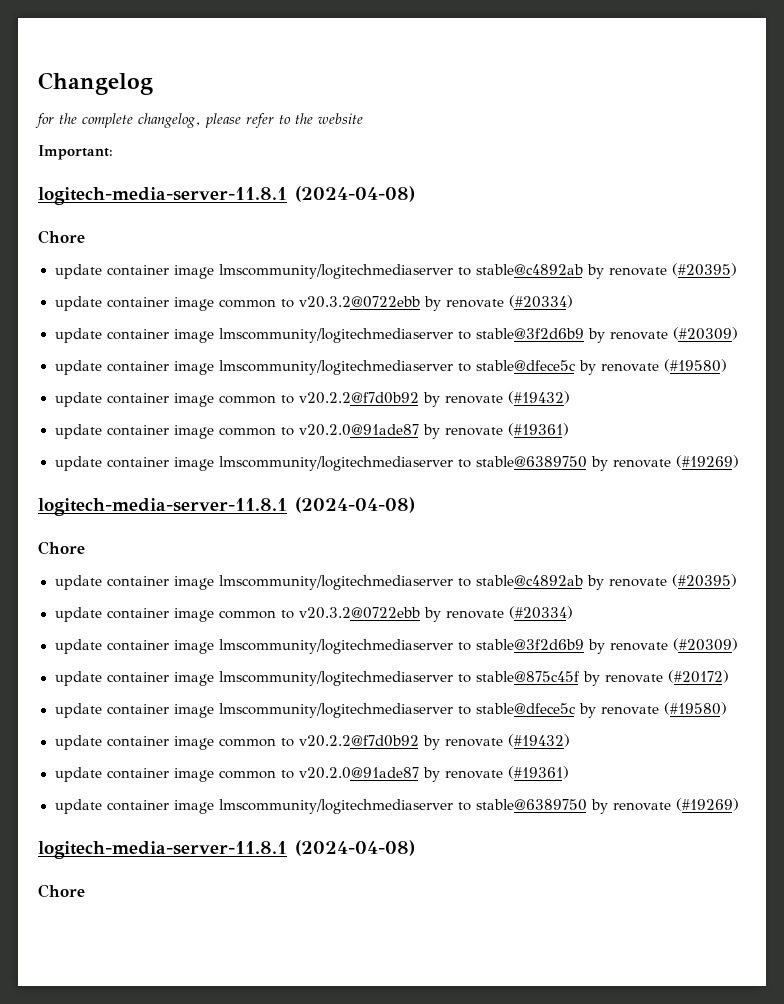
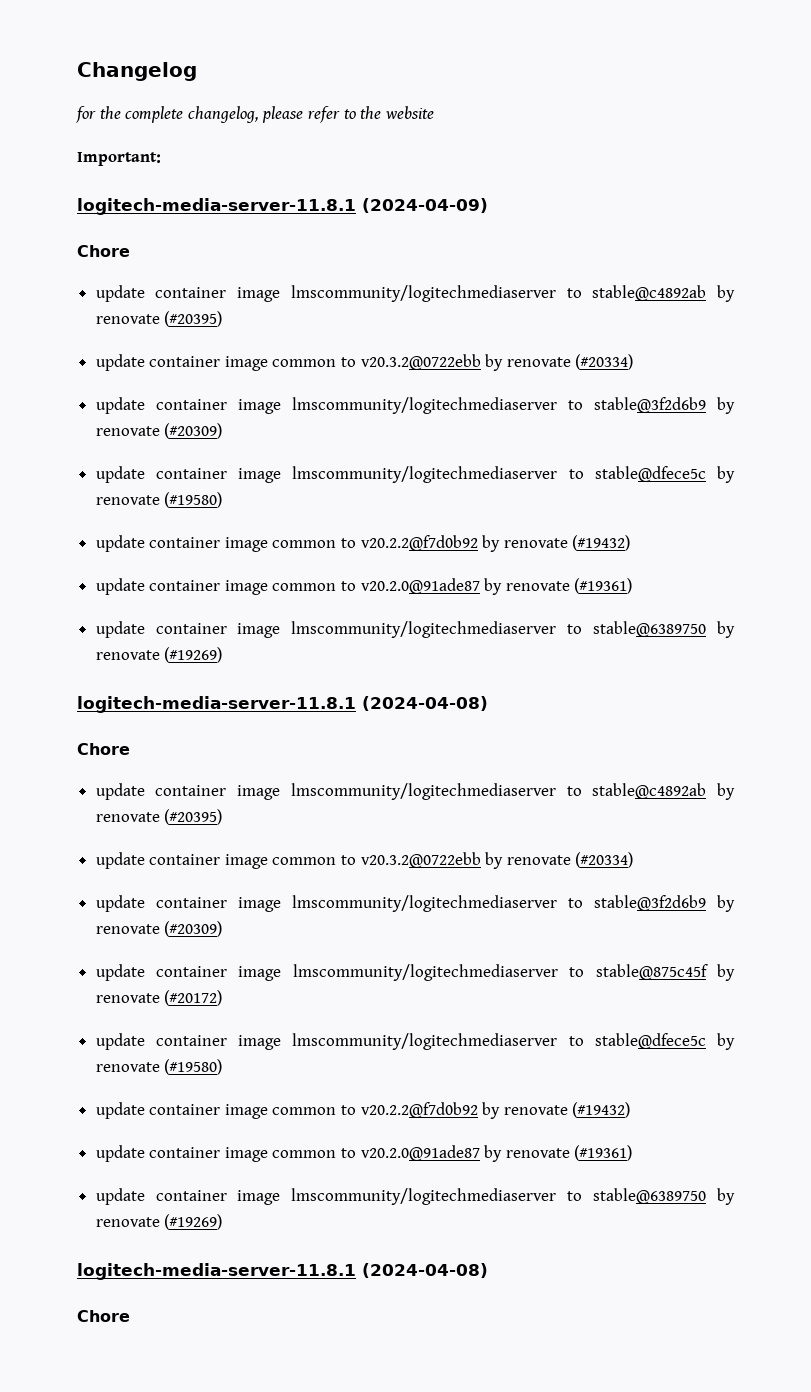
  Important:
- logitech-media-server-11.8.1 (2024-04-08)
+ logitech-media-server-11.8.1 (2024-04-09)

